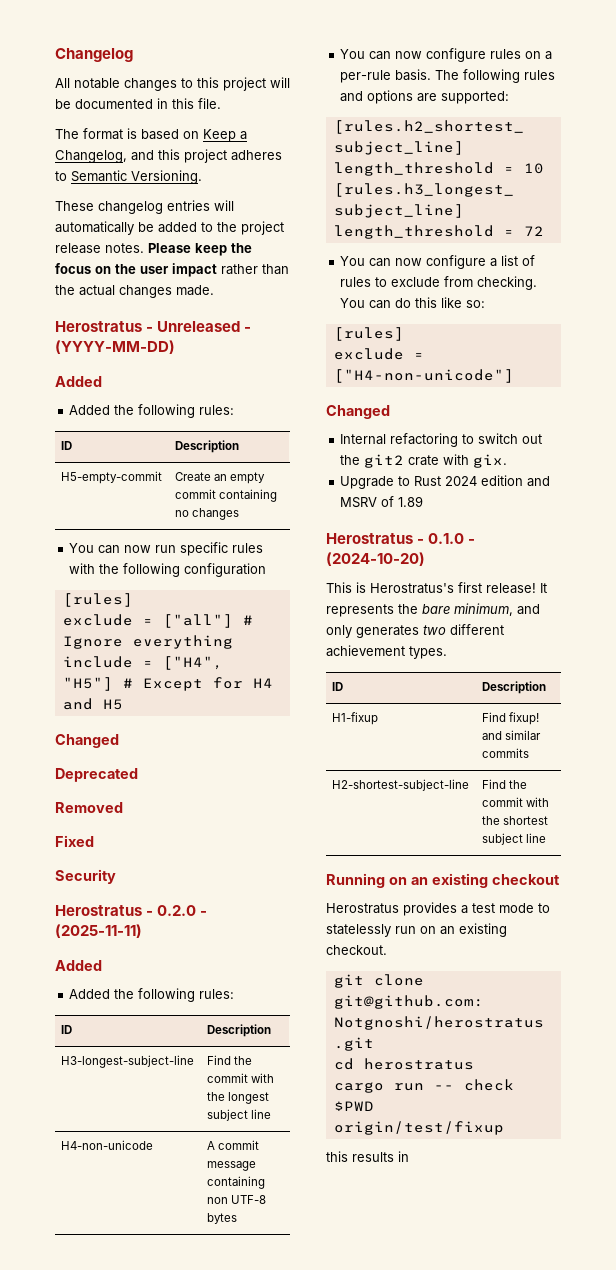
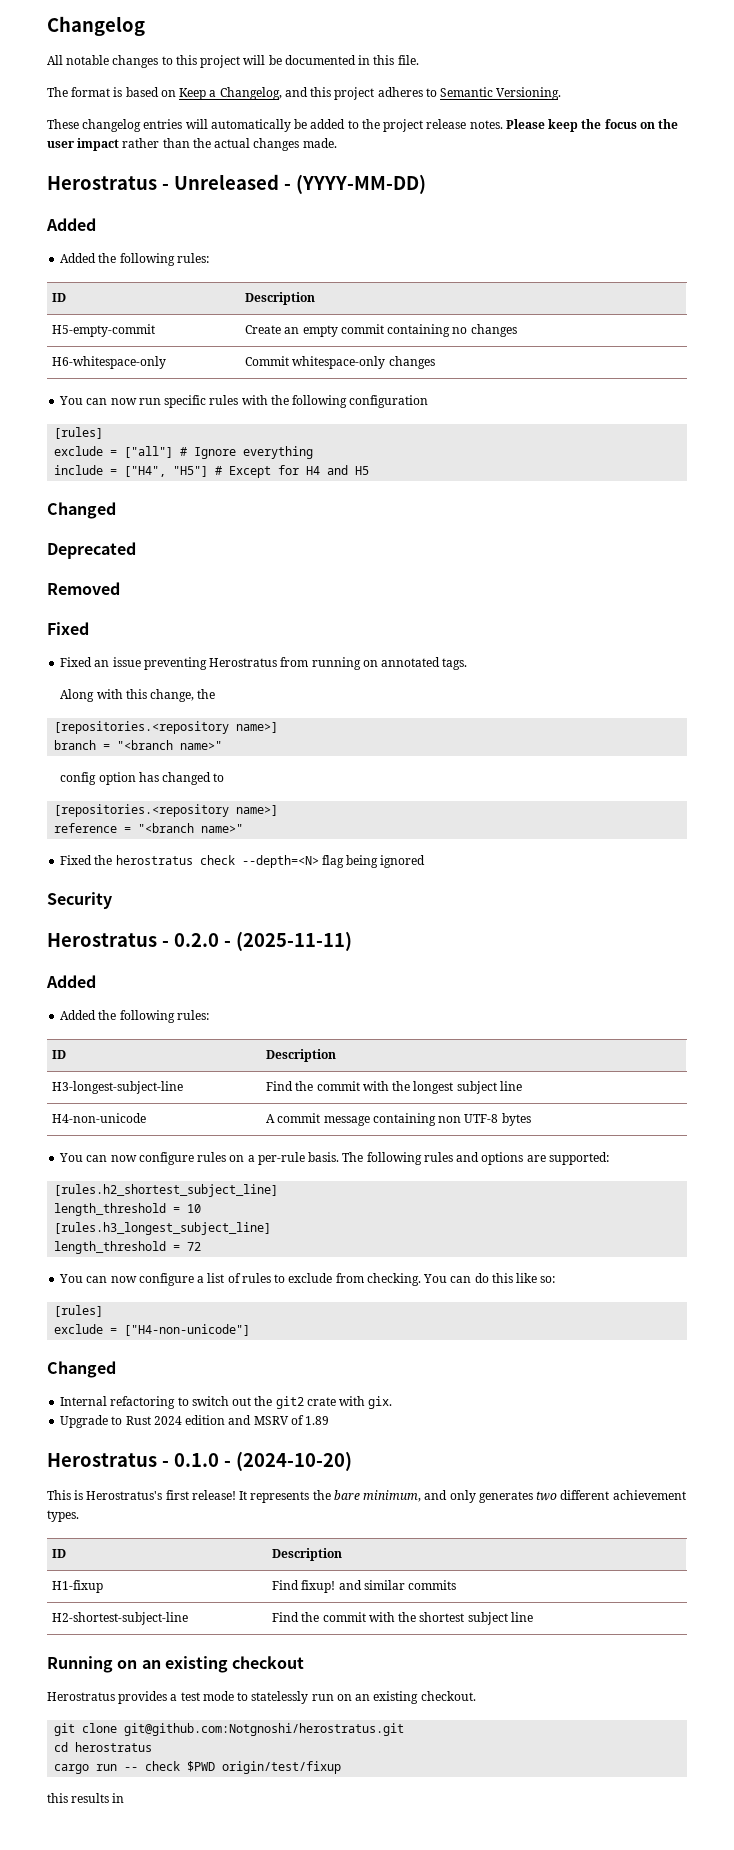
+ H6-whitespace-only | Commit whitespace-only changes
+ Fixed an issue preventing Herostratus from running on annotated tags.
+ Along with this change, the
+ [repositories.<repository name>]
+ branch = "<branch name>"
+ config option has changed to
+ [repositories.<repository name>]
+ reference = "<branch name>"
+ Fixed the herostratus check --depth=<N> flag being ignored

